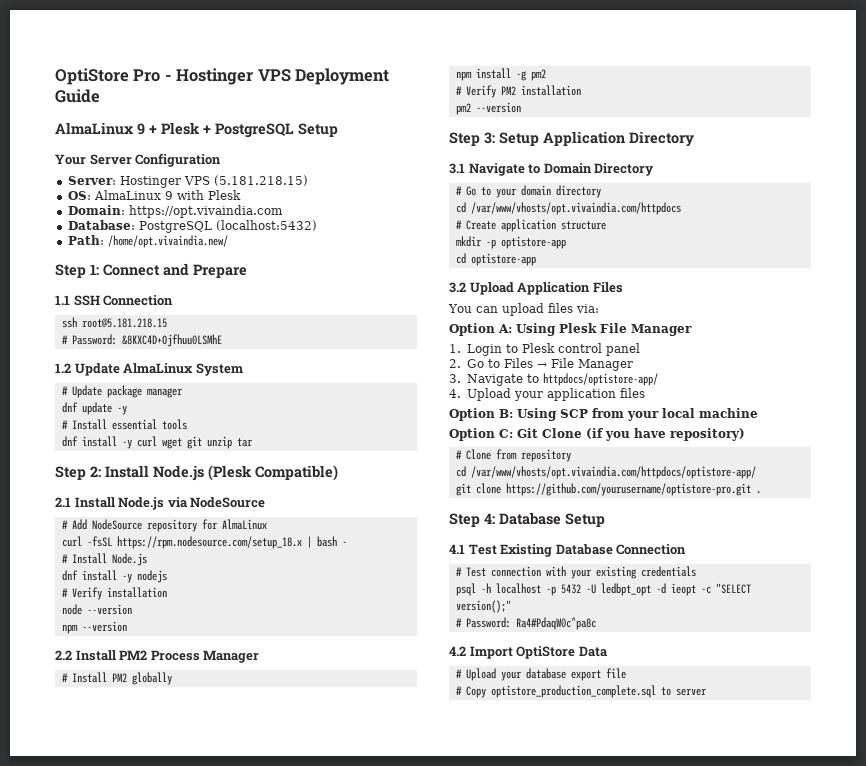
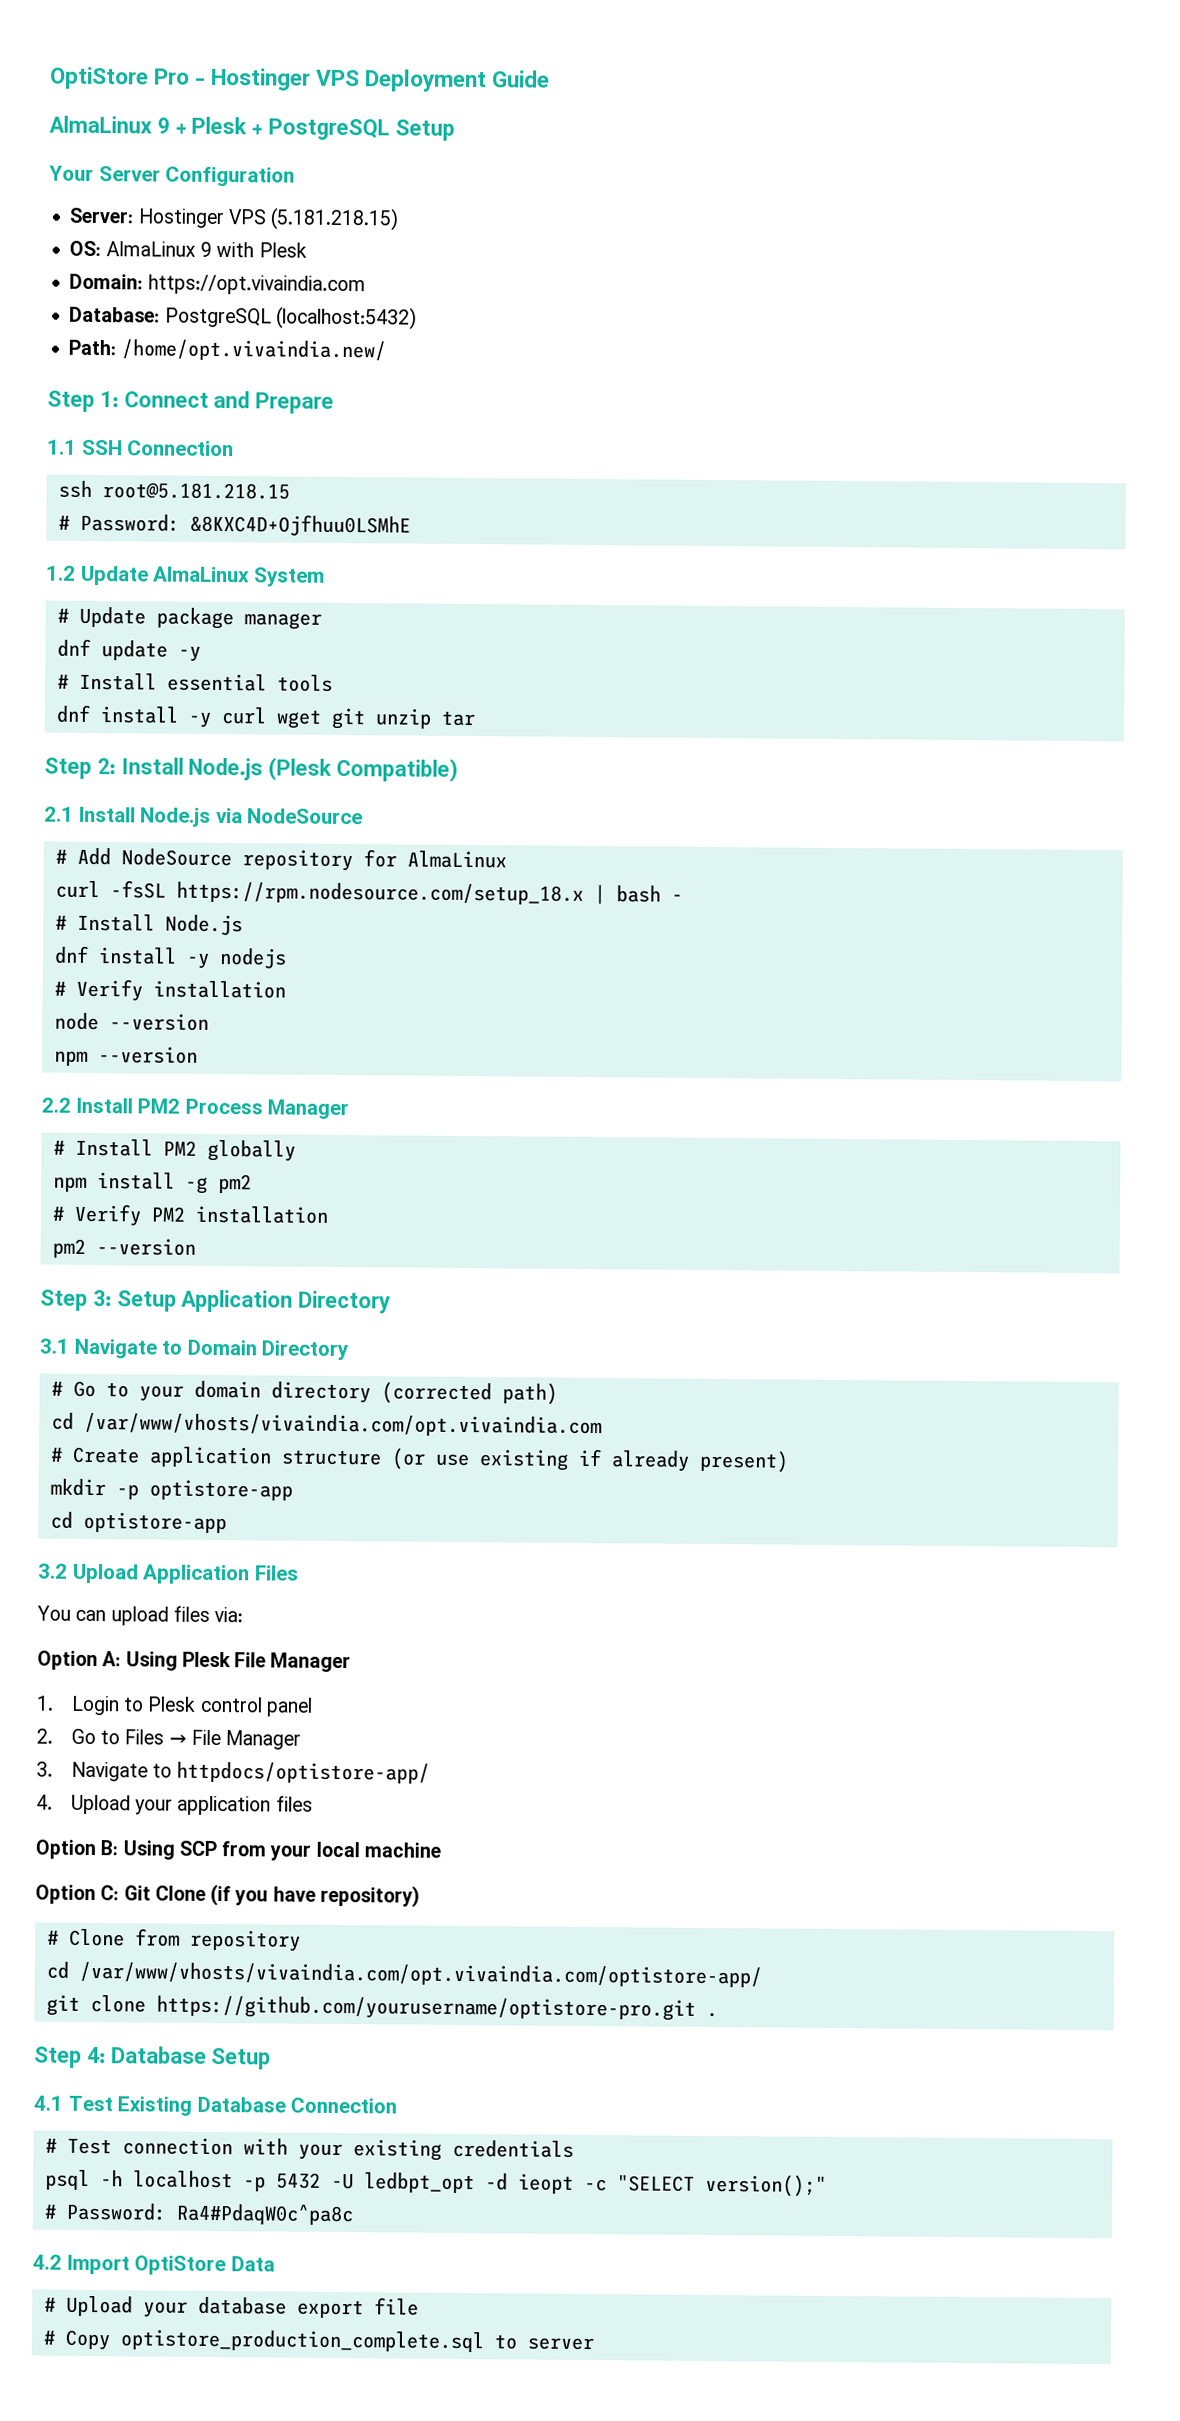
- # Go to your domain directory
- cd /var/www/vhosts/opt.vivaindia.com/httpdocs
+ # Go to your domain directory (corrected path)
+ cd /var/www/vhosts/vivaindia.com/opt.vivaindia.com
- # Create application structure
+ # Create application structure (or use existing if already present)
- cd /var/www/vhosts/opt.vivaindia.com/httpdocs/optistore-app/
+ cd /var/www/vhosts/vivaindia.com/opt.vivaindia.com/optistore-app/

